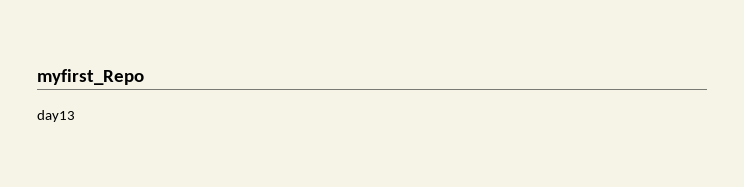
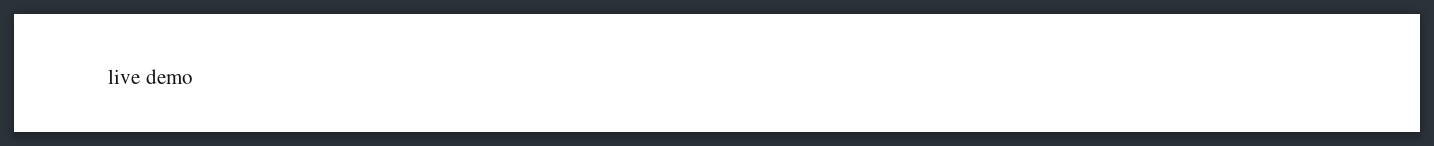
- myfirst_Repo
- day13
+ live demo

